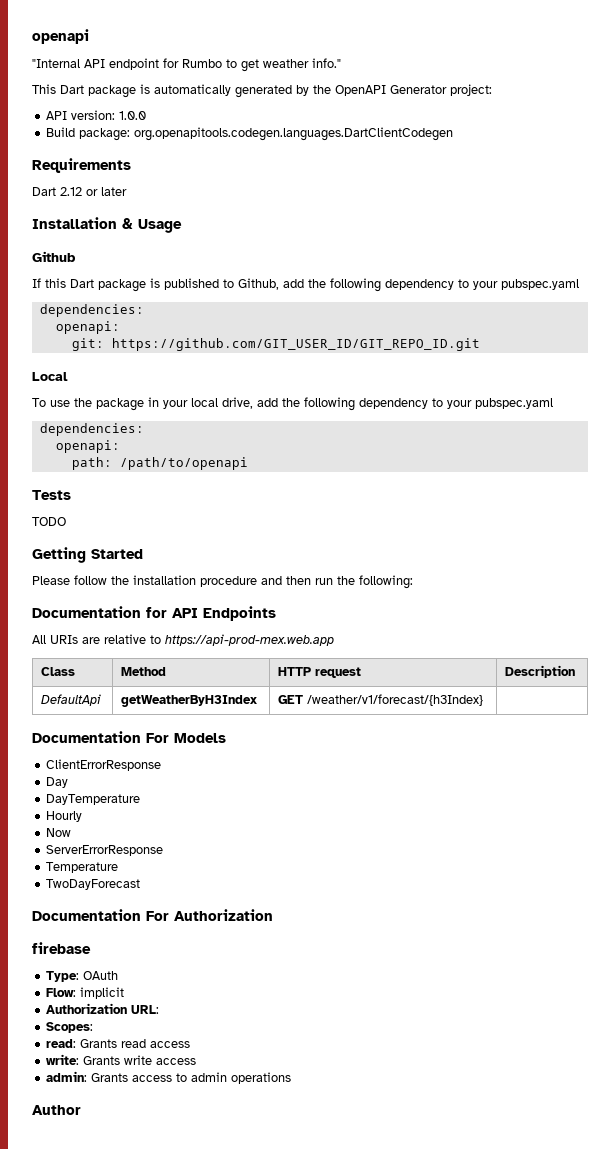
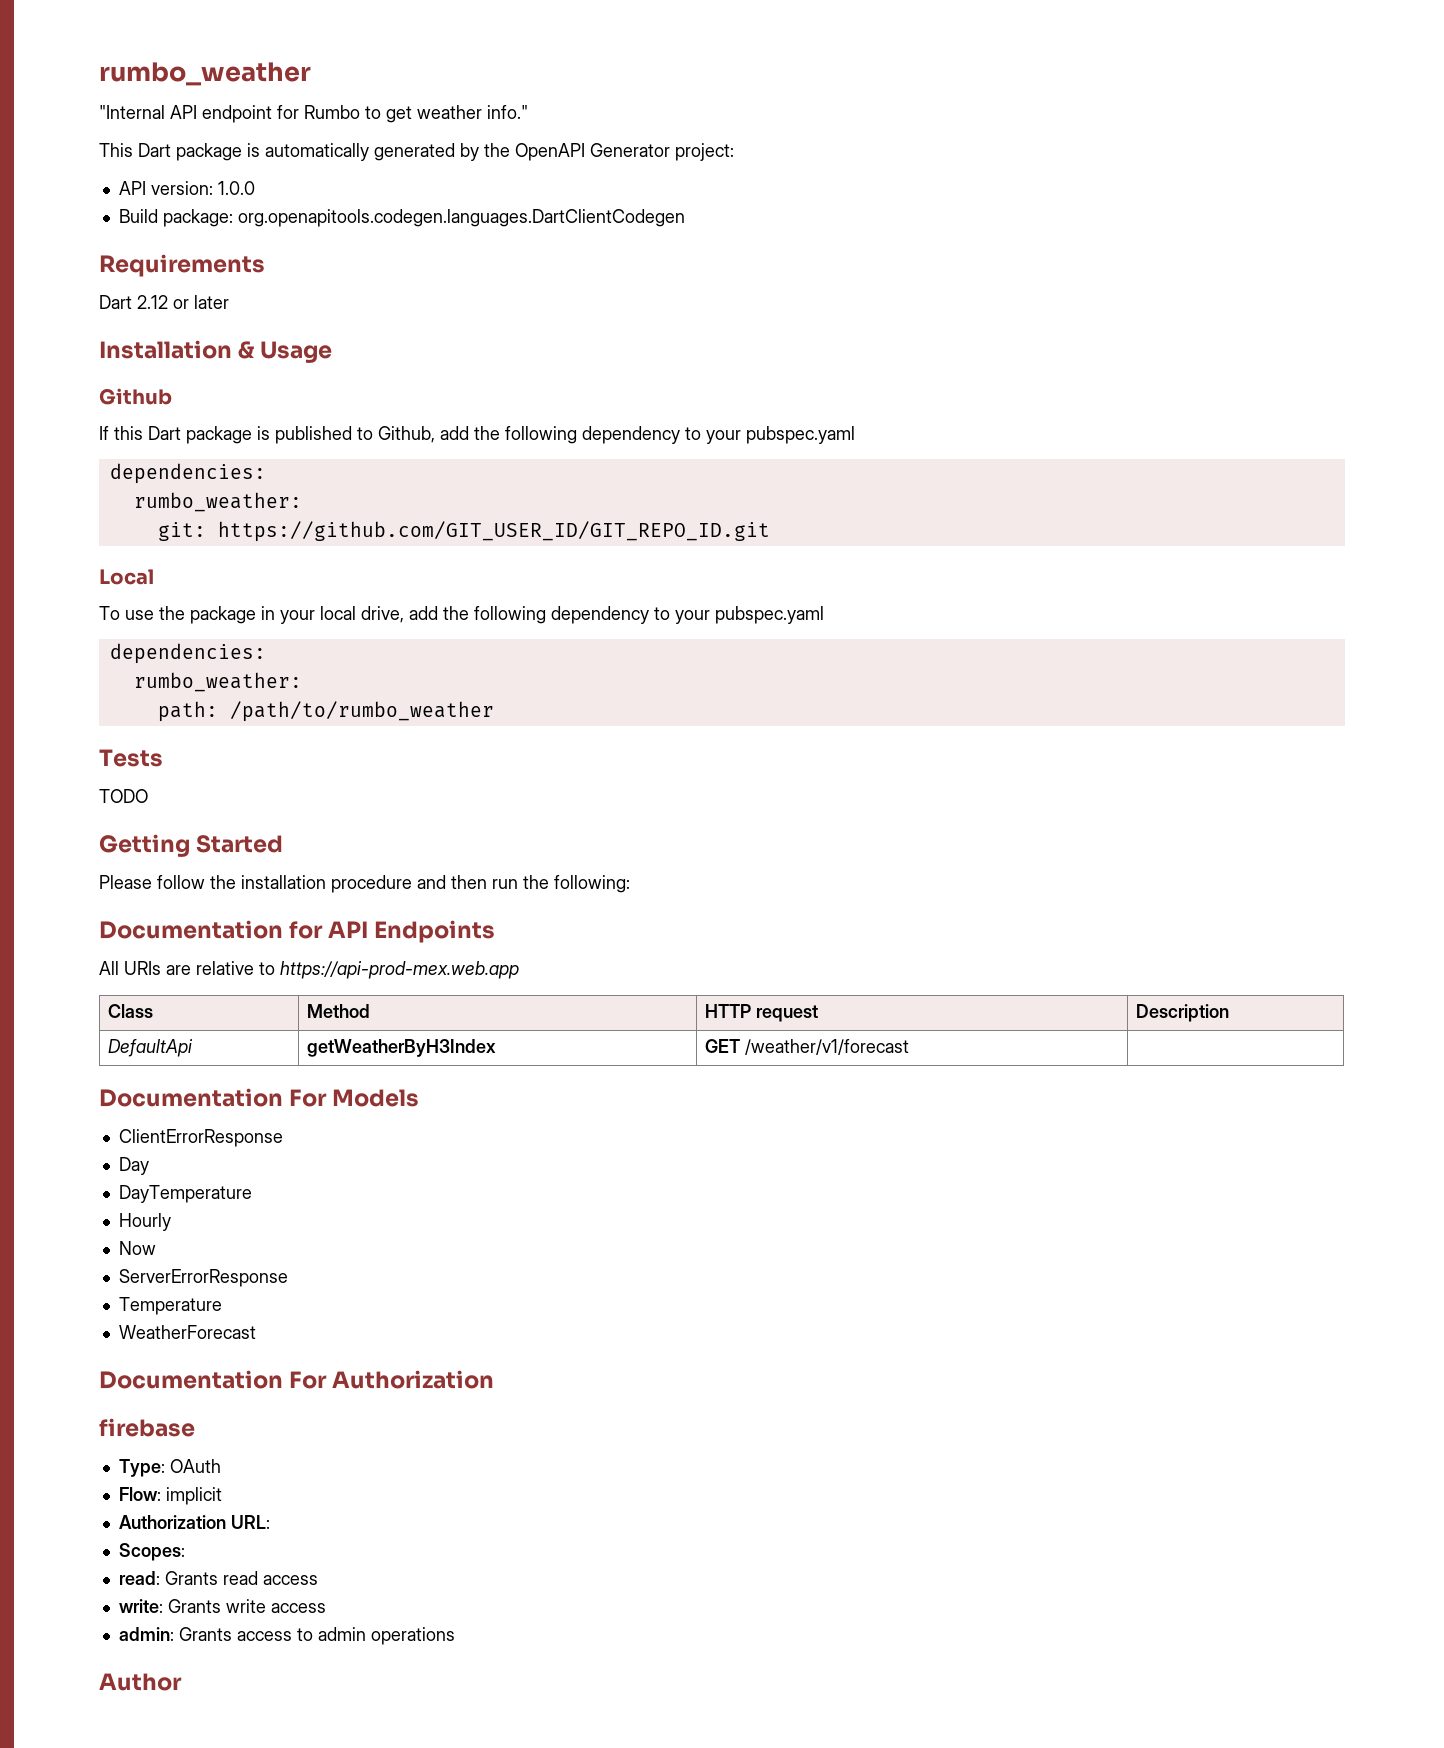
- openapi
+ rumbo_weather
  If this Dart package is published to Github, add the following dependency to your pubspec.yaml
  dependencies:
- openapi:
+ rumbo_weather:
  To use the package in your local drive, add the following dependency to your pubspec.yaml
  dependencies:
- openapi:
+ rumbo_weather:
- path: /path/to/openapi
+ path: /path/to/rumbo_weather
- DefaultApi | getWeatherByH3Index | GET /weather/v1/forecast/{h3Index} |
+ DefaultApi | getWeatherByH3Index | GET /weather/v1/forecast |
- TwoDayForecast
+ WeatherForecast

